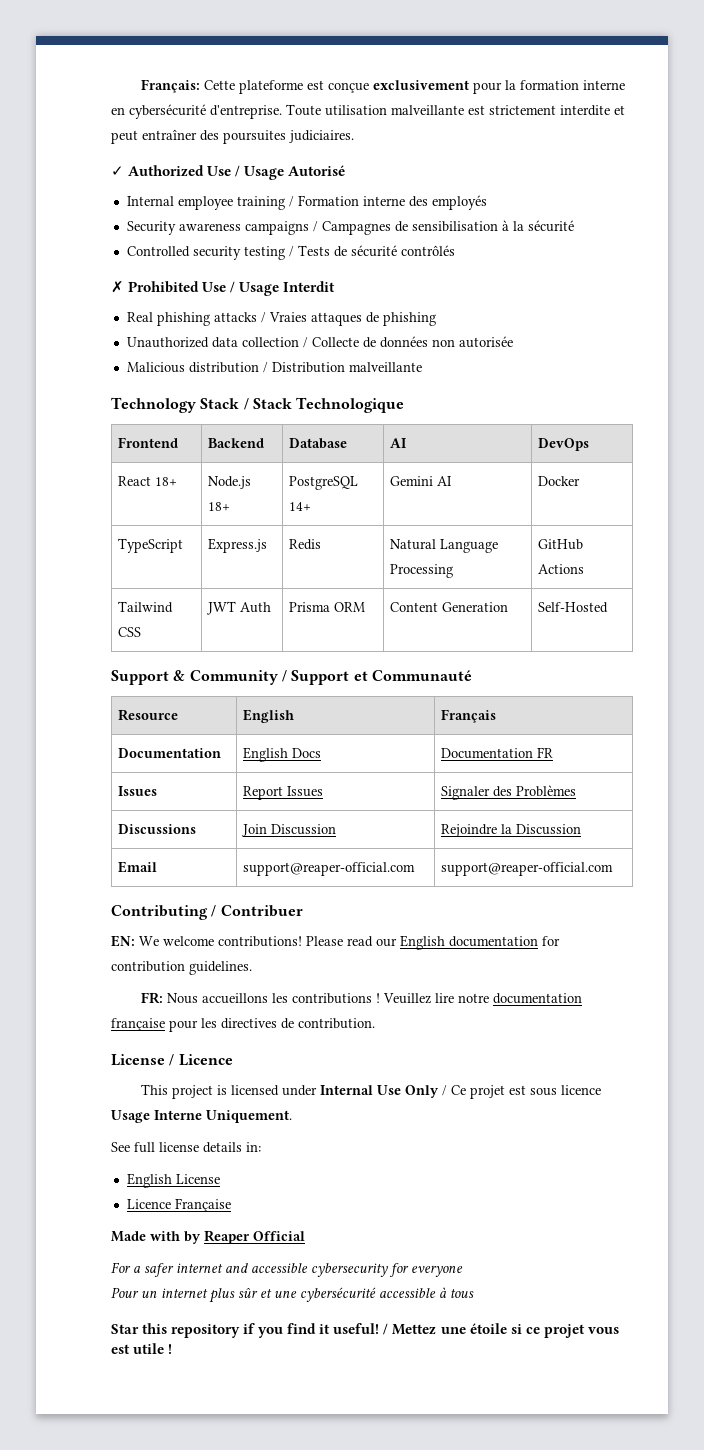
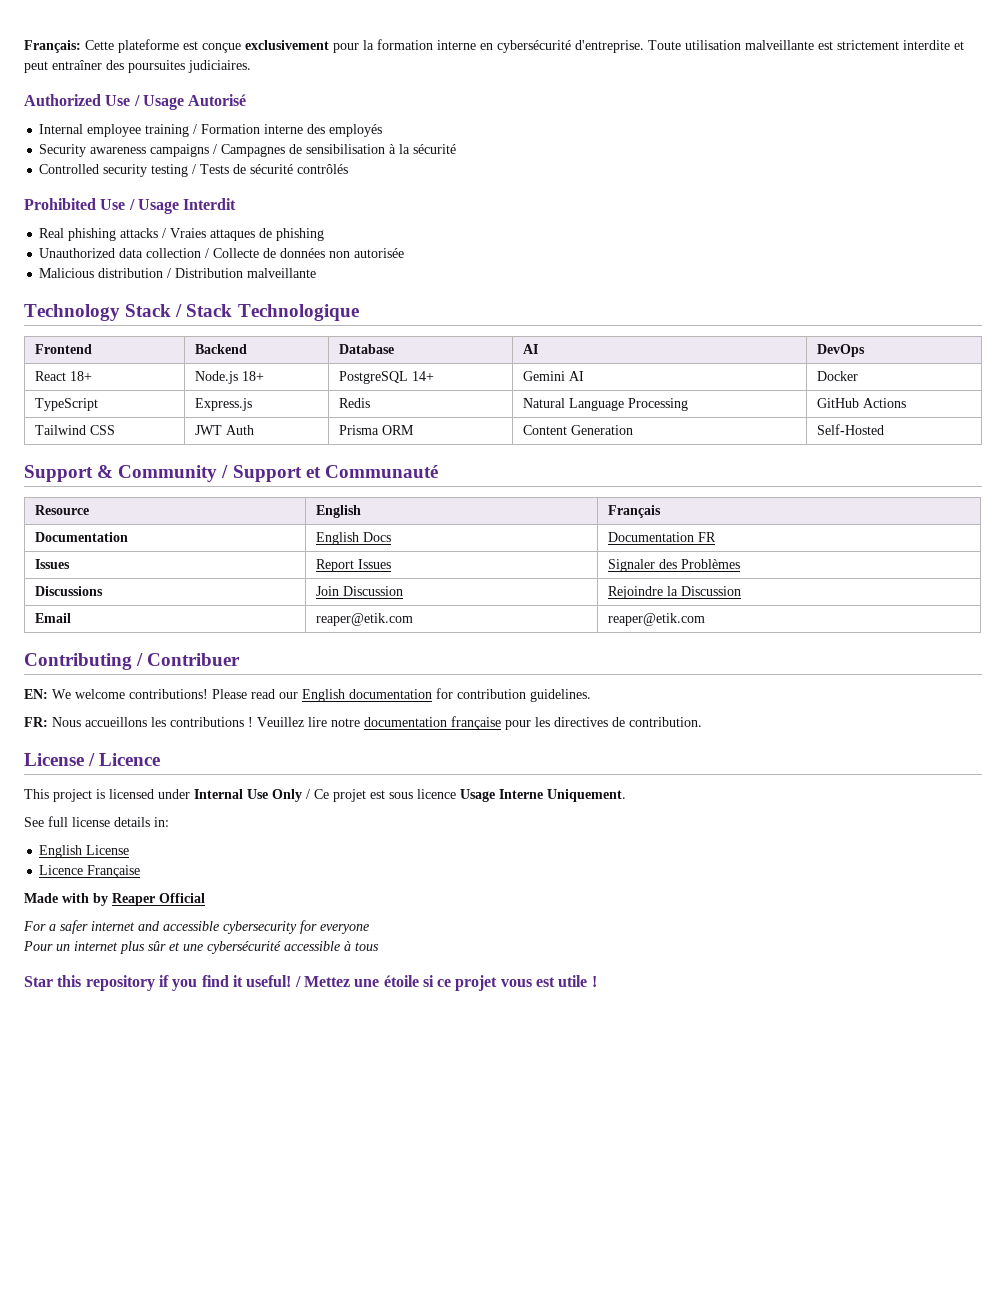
- ✓ Authorized Use / Usage Autorisé
+ Authorized Use / Usage Autorisé
- ✗ Prohibited Use / Usage Interdit
+ Prohibited Use / Usage Interdit
- Email | support@reaper-official.com | support@reaper-official.com
+ Email | reaper@etik.com | reaper@etik.com

